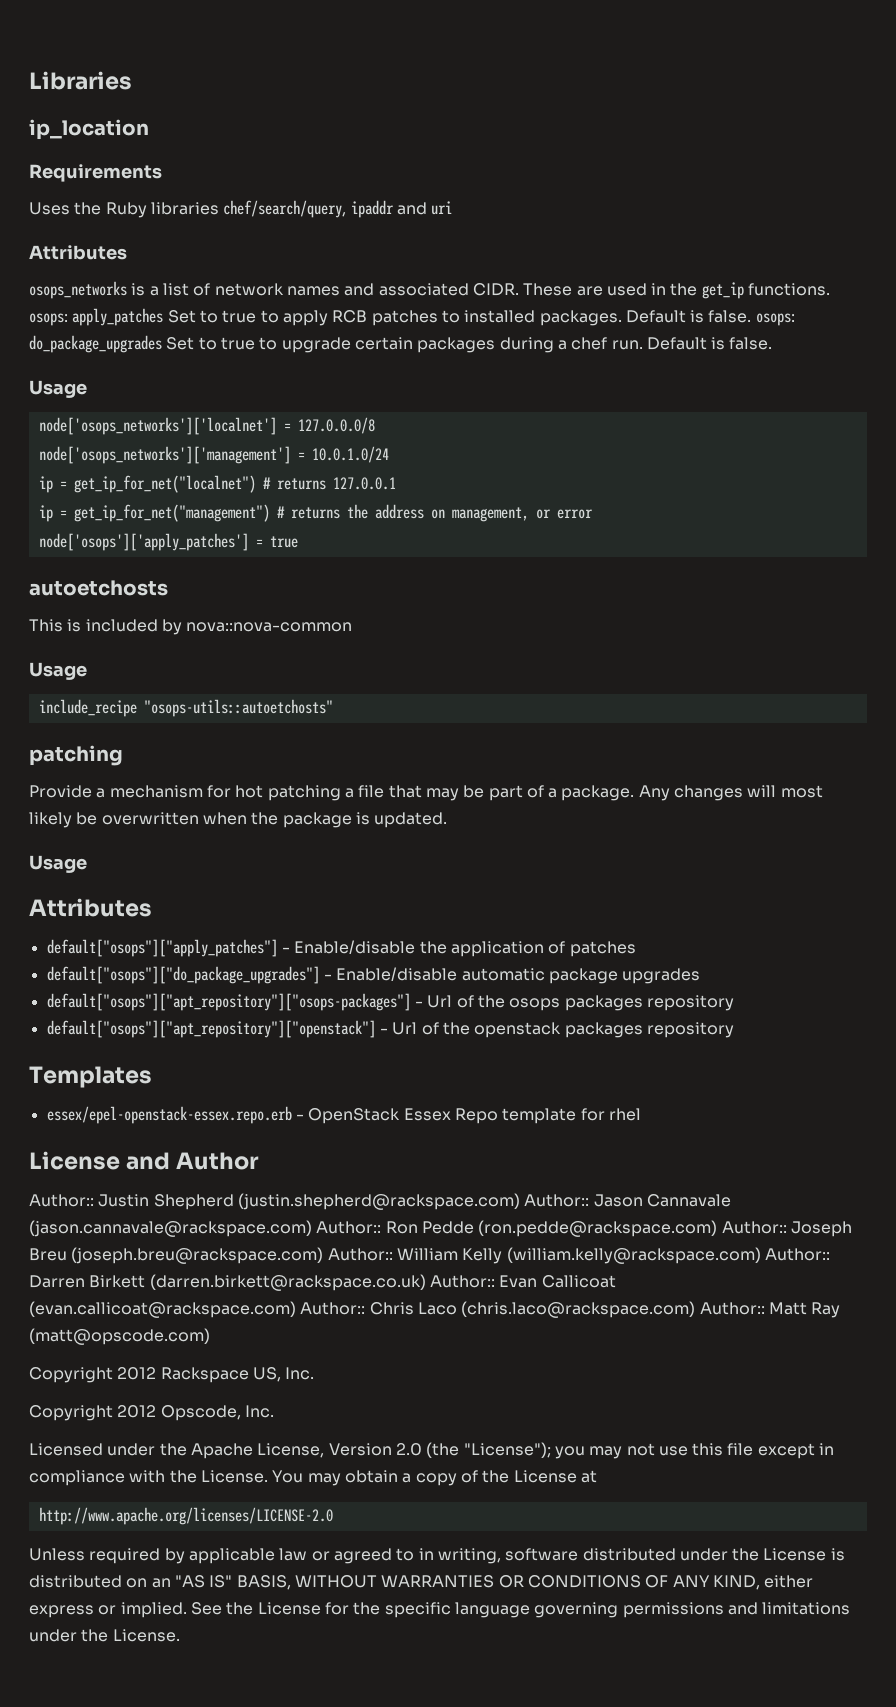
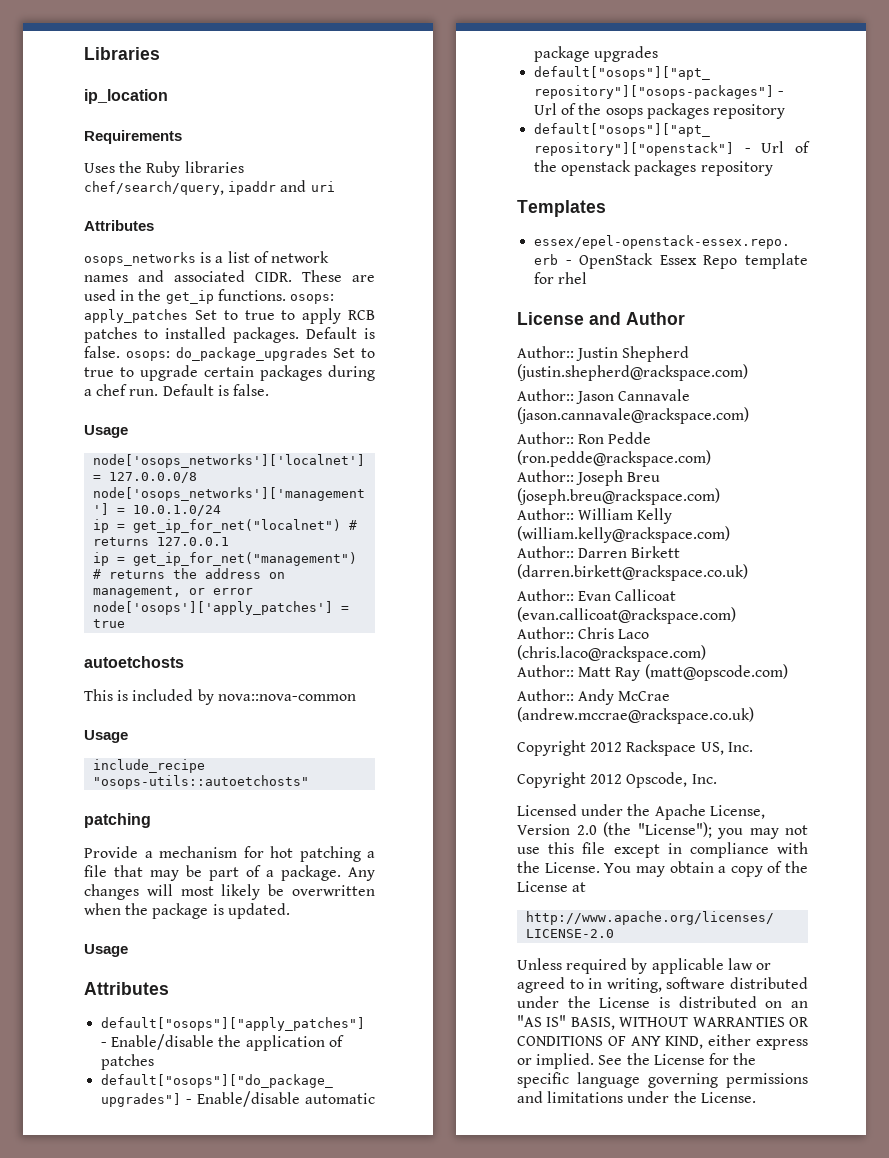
- Author:: Justin Shepherd (justin.shepherd@rackspace.com) Author:: Jason Cannavale (jason.cannavale@rackspace.com) Author:: Ron Pedde (ron.pedde@rackspace.com) Author:: Joseph Breu (joseph.breu@rackspace.com) Author:: William Kelly (william.kelly@rackspace.com) Author:: Darren Birkett (darren.birkett@rackspace.co.uk) Author:: Evan Callicoat (evan.callicoat@rackspace.com) Author:: Chris Laco (chris.laco@rackspace.com) Author:: Matt Ray (matt@opscode.com)
+ Author:: Justin Shepherd (justin.shepherd@rackspace.com)
+ Author:: Jason Cannavale (jason.cannavale@rackspace.com)
+ Author:: Ron Pedde (ron.pedde@rackspace.com)
+ Author:: Joseph Breu (joseph.breu@rackspace.com)
+ Author:: William Kelly (william.kelly@rackspace.com)
+ Author:: Darren Birkett (darren.birkett@rackspace.co.uk)
+ Author:: Evan Callicoat (evan.callicoat@rackspace.com)
+ Author:: Chris Laco (chris.laco@rackspace.com)
+ Author:: Matt Ray (matt@opscode.com)
+ Author:: Andy McCrae (andrew.mccrae@rackspace.co.uk)

